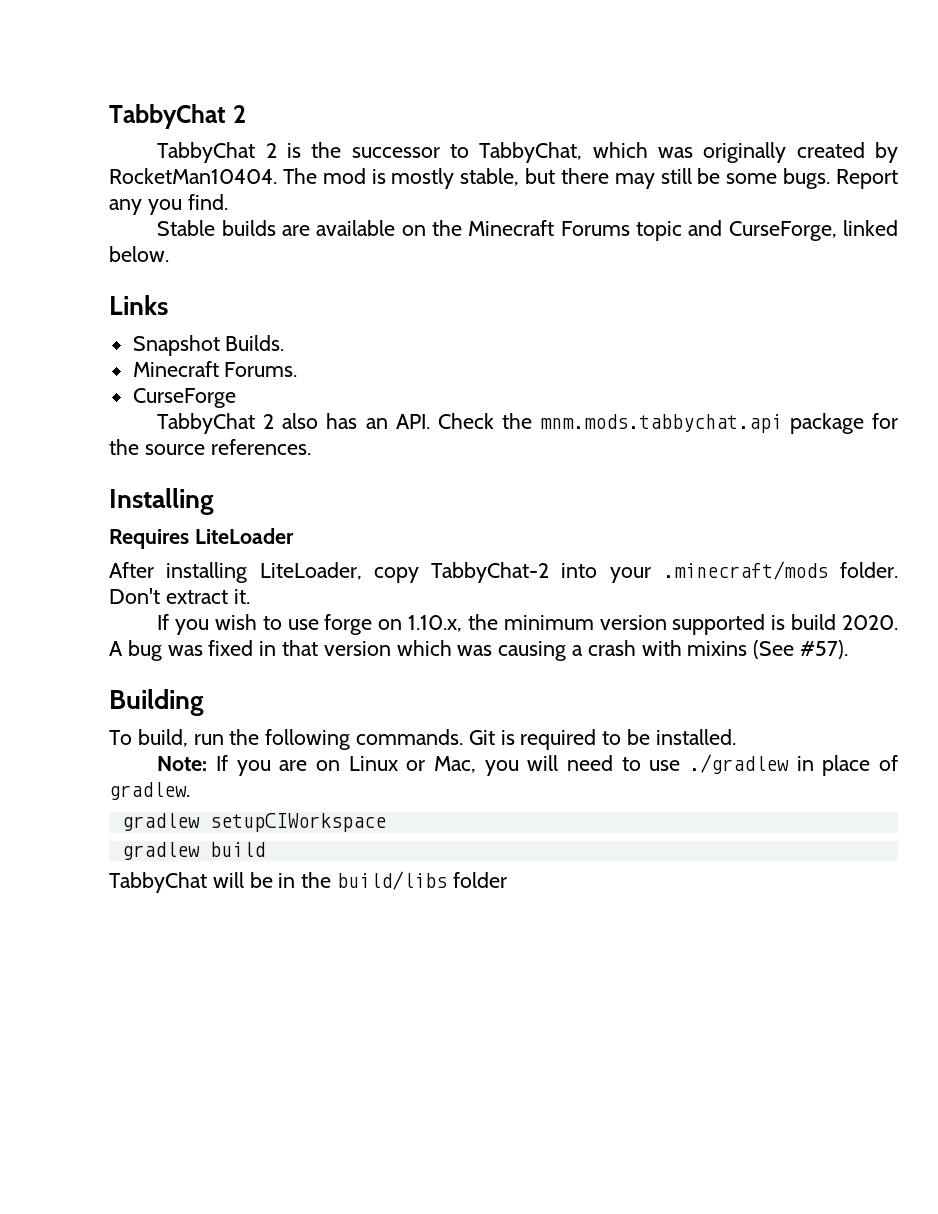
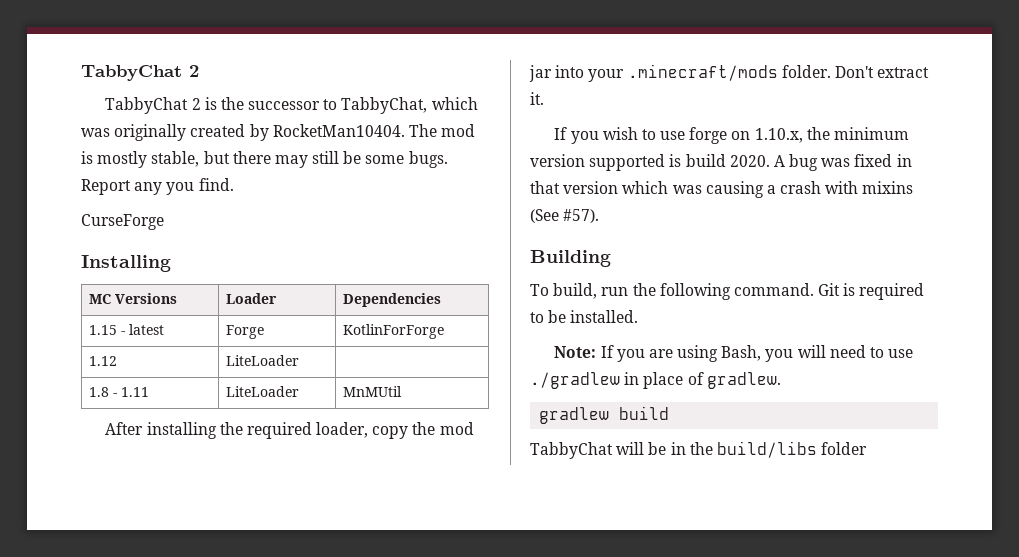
- Stable builds are available on the Minecraft Forums topic and CurseForge, linked below.
- Links
- Snapshot Builds.
- Minecraft Forums.
  CurseForge
- TabbyChat 2 also has an API. Check the mnm.mods.tabbychat.api package for the source references.
  Installing
- Requires LiteLoader
- After installing LiteLoader, copy TabbyChat-2 into your .minecraft/mods folder.
+ MC Versions | Loader | Dependencies
+ 1.15 - latest | Forge | KotlinForForge
+ 1.12 | LiteLoader |
+ 1.8 - 1.11 | LiteLoader | MnMUtil
+ After installing the required loader, copy the mod jar into your .minecraft/mods folder.
- To build, run the following commands.
+ To build, run the following command.
- Note: If you are on Linux or Mac, you will need to use ./gradlew in place of gradlew.
+ Note: If you are using Bash, you will need to use ./gradlew in place of gradlew.
- gradlew setupCIWorkspace

